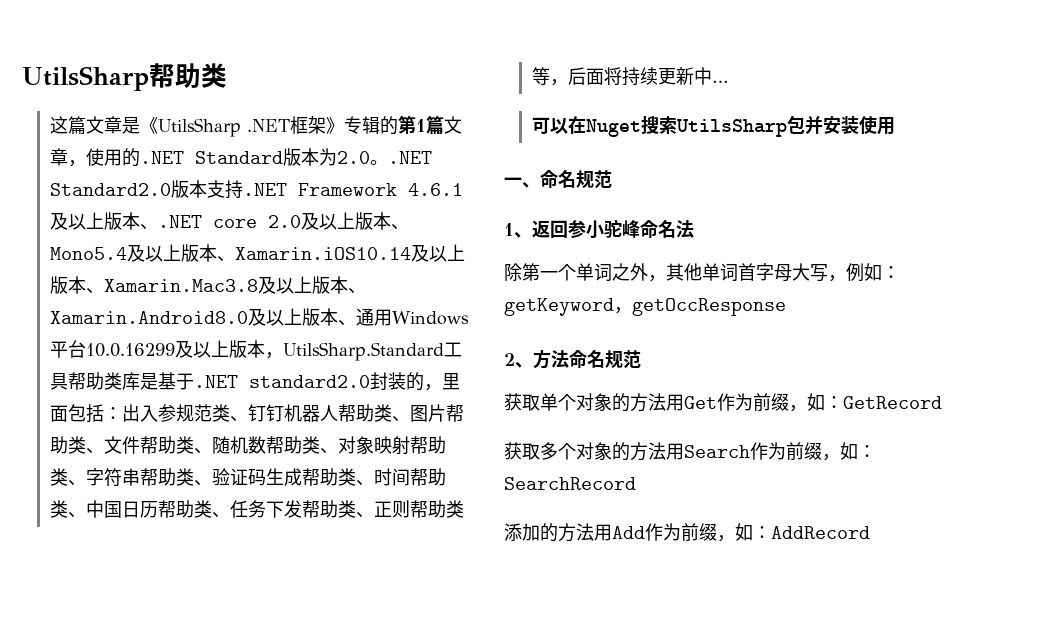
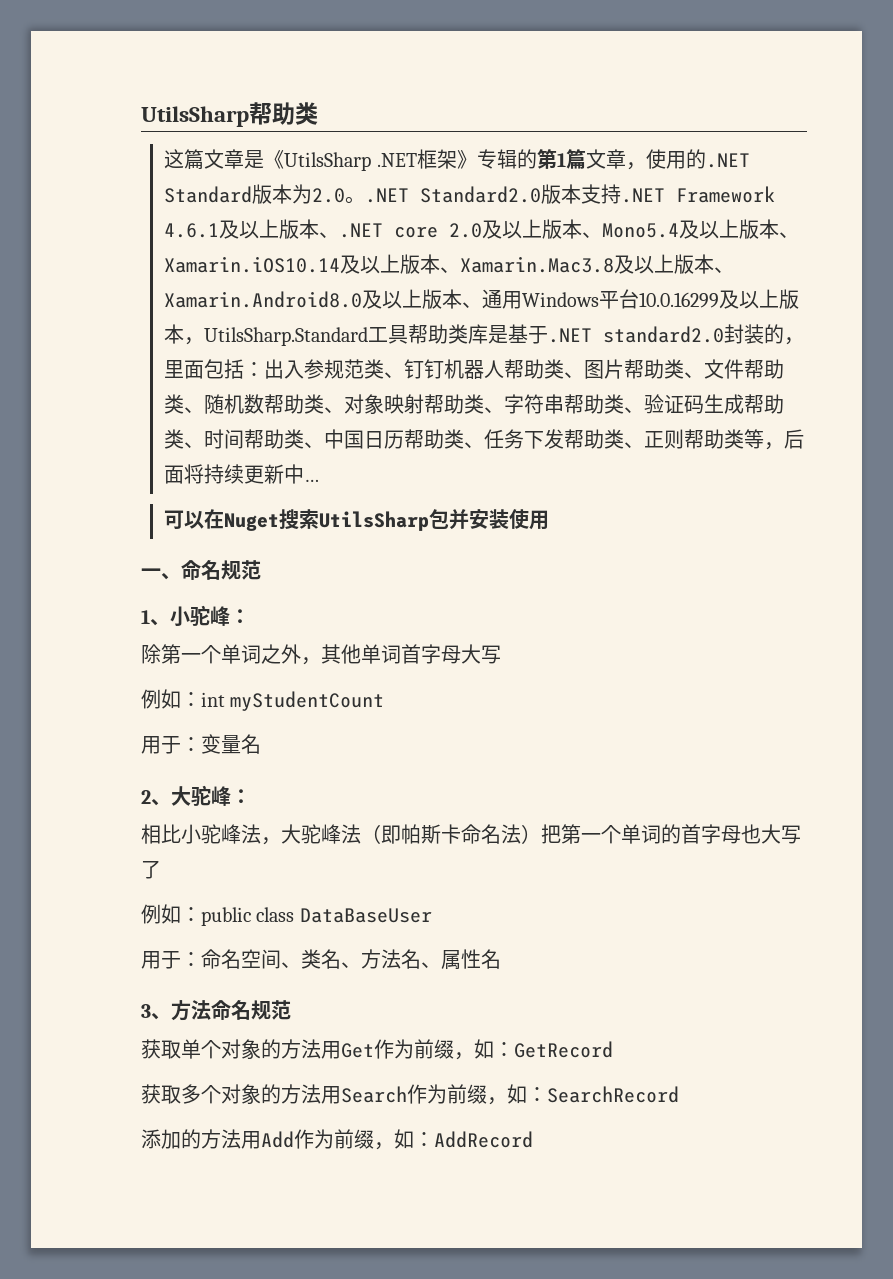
- 1、返回参小驼峰命名法
+ 1、小驼峰：
- 除第一个单词之外，其他单词首字母大写，例如：getKeyword，getOccResponse
- 2、方法命名规范
+ 除第一个单词之外，其他单词首字母大写
+ 例如：int myStudentCount
+ 用于：变量名
+ 2、大驼峰：
+ 相比小驼峰法，大驼峰法（即帕斯卡命名法）把第一个单词的首字母也大写了
+ 例如：public class DataBaseUser
+ 用于：命名空间、类名、方法名、属性名
+ 3、方法命名规范

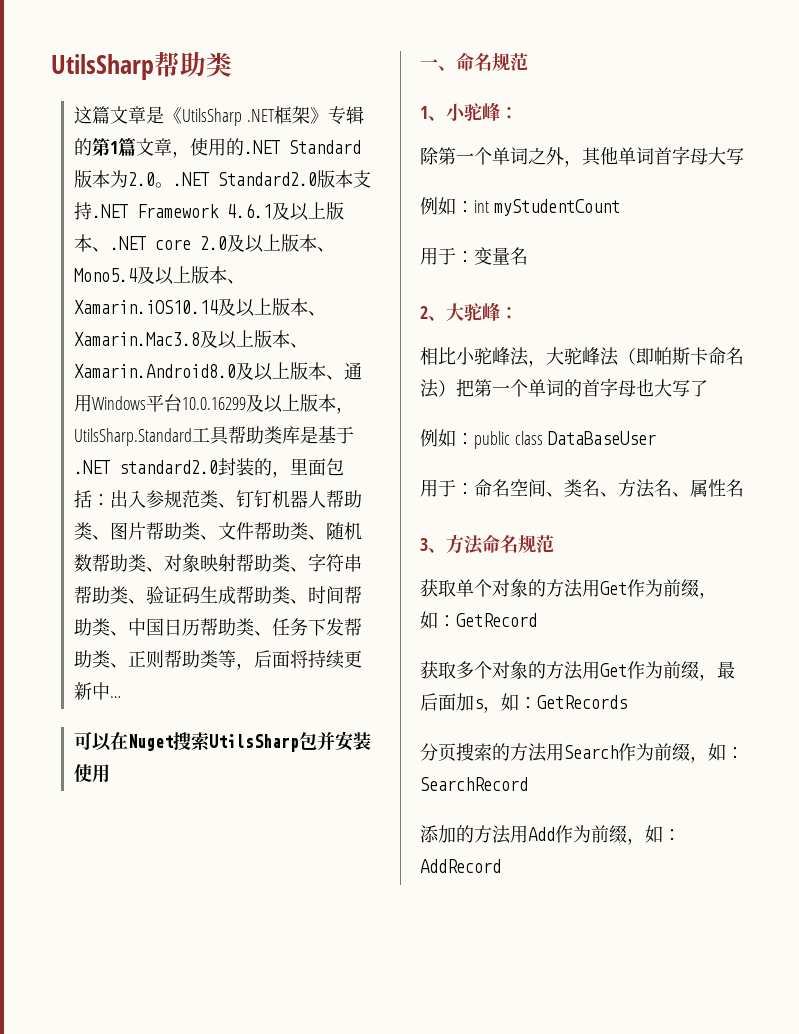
- 获取多个对象的方法用Search作为前缀，如：SearchRecord
+ 获取多个对象的方法用Get作为前缀，最后面加s，如：GetRecords
+ 分页搜索的方法用Search作为前缀，如：SearchRecord

